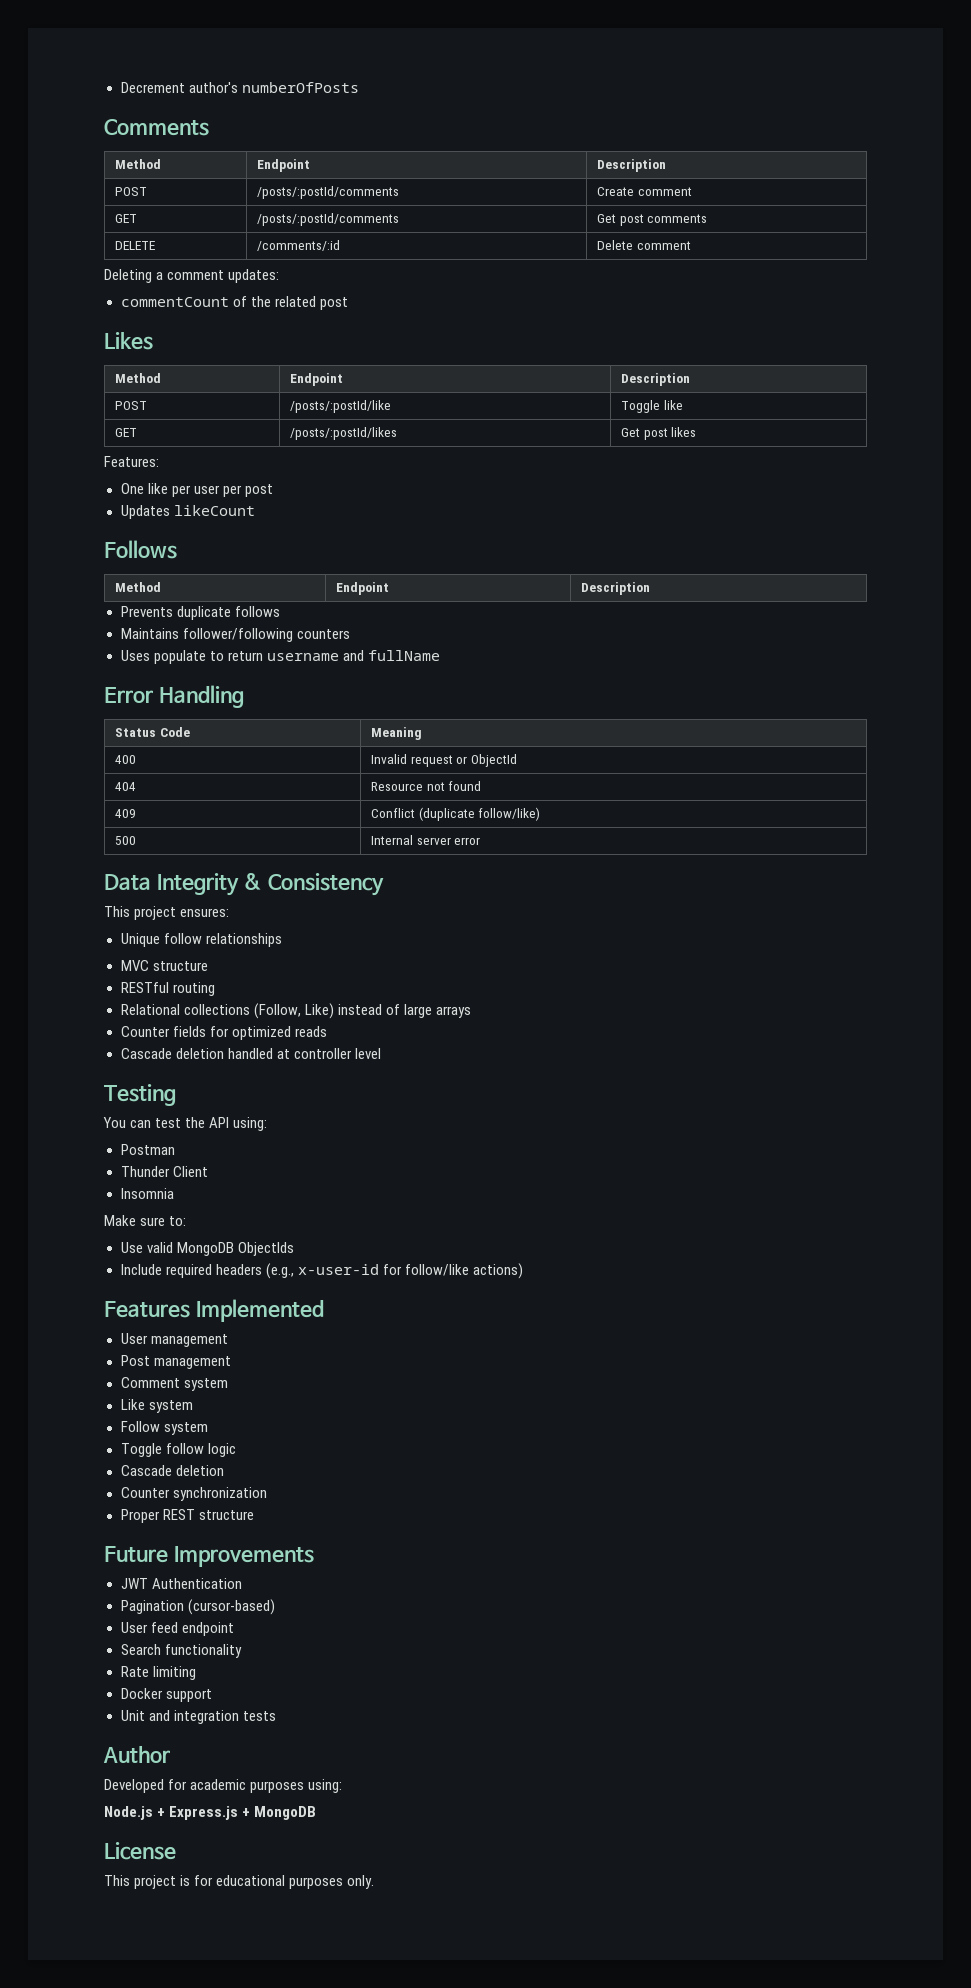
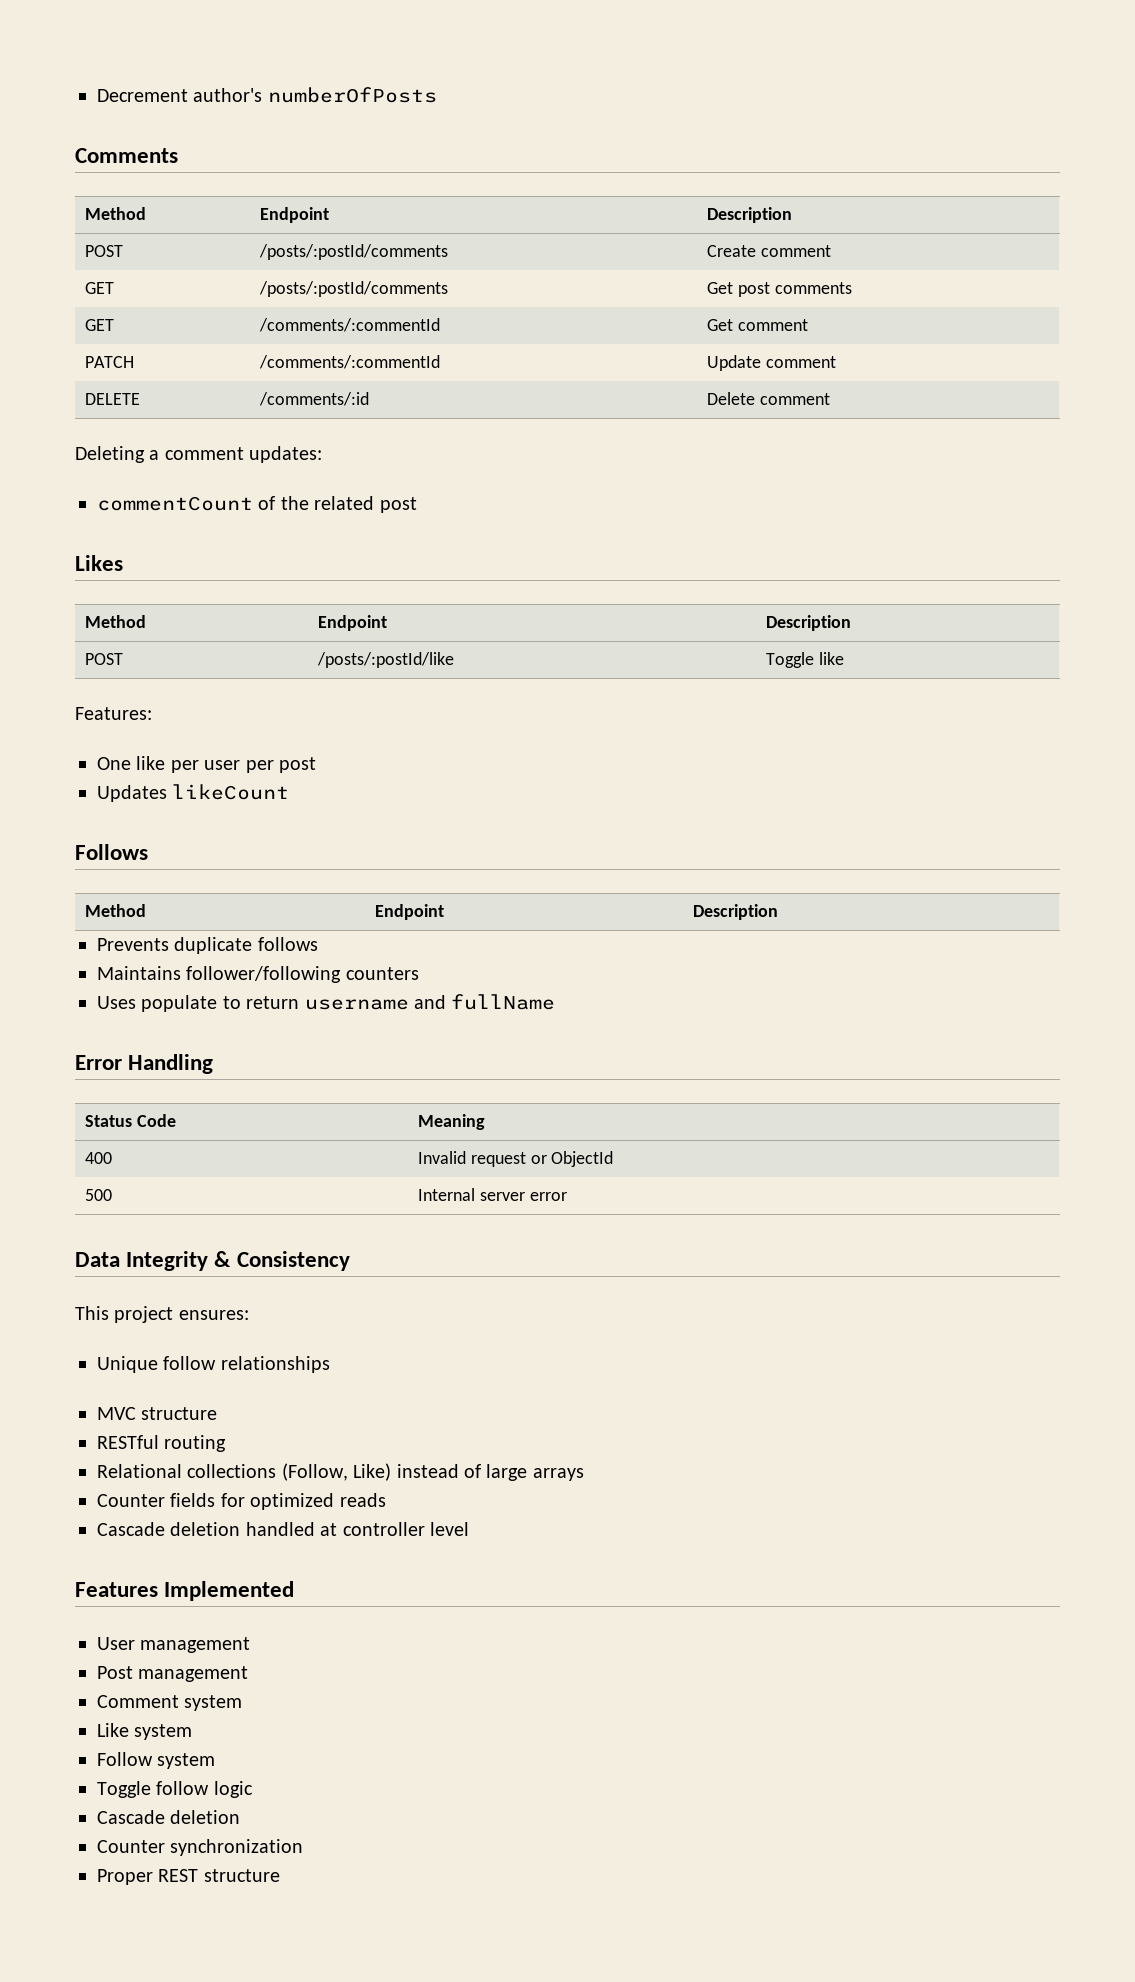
+ GET | /comments/:commentId | Get comment
+ PATCH | /comments/:commentId | Update comment
- GET | /posts/:postId/likes | Get post likes
- 404 | Resource not found
- 409 | Conflict (duplicate follow/like)
- Testing
- You can test the API using:
- Postman
- Thunder Client
- Insomnia
- Make sure to:
- Use valid MongoDB ObjectIds
- Include required headers (e.g., x-user-id for follow/like actions)
- Future Improvements
- JWT Authentication
- Pagination (cursor-based)
- User feed endpoint
- Search functionality
- Rate limiting
- Docker support
- Unit and integration tests
- Author
- Developed for academic purposes using:
- Node.js + Express.js + MongoDB
- License
- This project is for educational purposes only.

